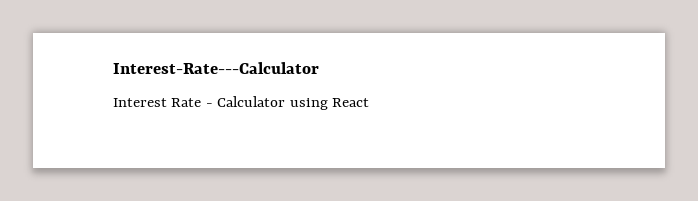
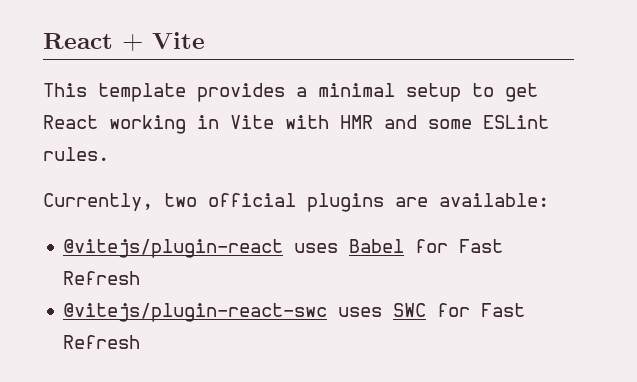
- Interest-Rate---Calculator
- Interest Rate - Calculator using React
+ React + Vite
+ This template provides a minimal setup to get React working in Vite with HMR and some ESLint rules.
+ Currently, two official plugins are available:
+ @vitejs/plugin-react uses Babel for Fast Refresh
+ @vitejs/plugin-react-swc uses SWC for Fast Refresh

